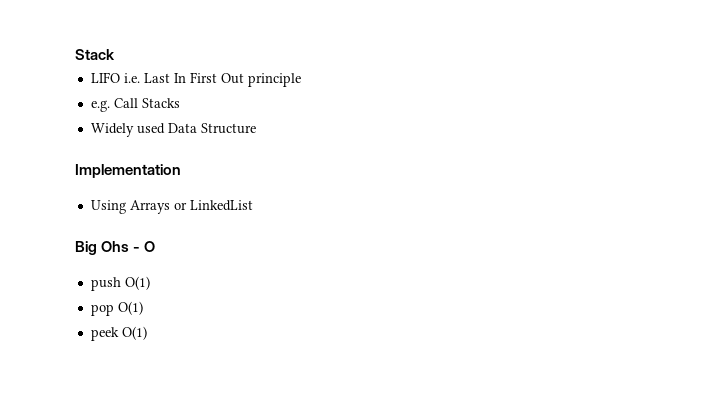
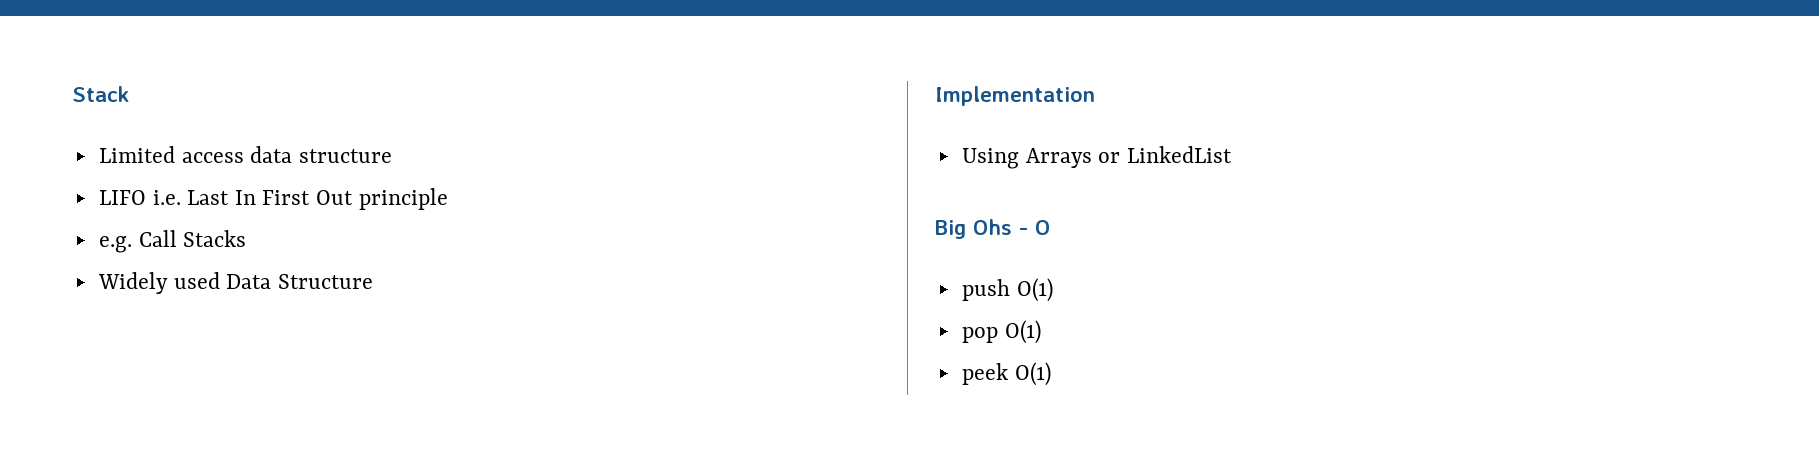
+ Limited access data structure

